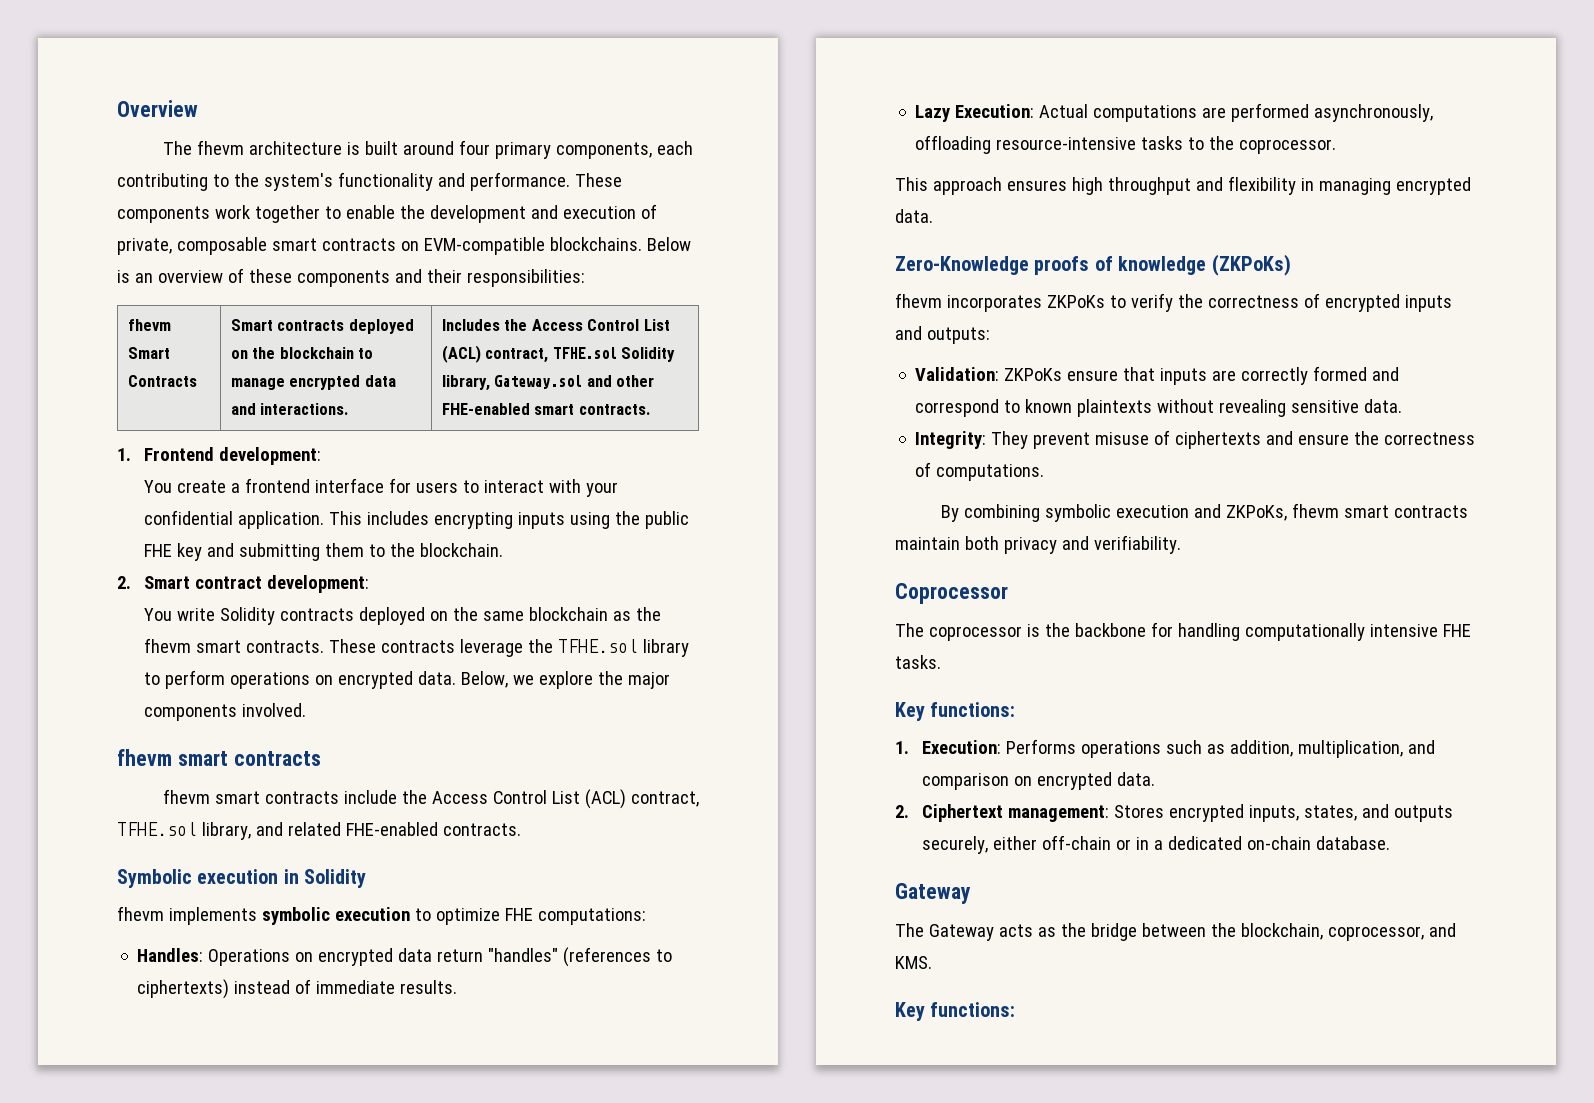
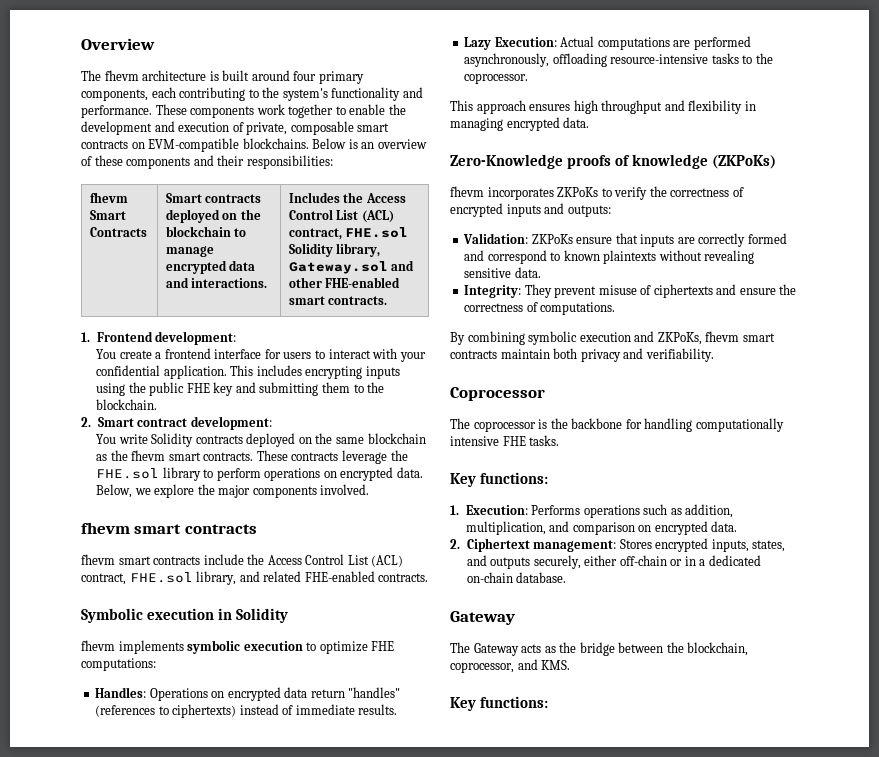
- fhevm Smart Contracts | Smart contracts deployed on the blockchain to manage encrypted data and interactions. | Includes the Access Control List (ACL) contract, TFHE.sol Solidity library, Gateway.sol and other FHE-enabled smart contracts.
+ fhevm Smart Contracts | Smart contracts deployed on the blockchain to manage encrypted data and interactions. | Includes the Access Control List (ACL) contract, FHE.sol Solidity library, Gateway.sol and other FHE-enabled smart contracts.
- These contracts leverage the TFHE.sol library to perform operations on encrypted data.
+ These contracts leverage the FHE.sol library to perform operations on encrypted data.
- fhevm smart contracts include the Access Control List (ACL) contract, TFHE.sol library, and related FHE-enabled contracts.
+ fhevm smart contracts include the Access Control List (ACL) contract, FHE.sol library, and related FHE-enabled contracts.

